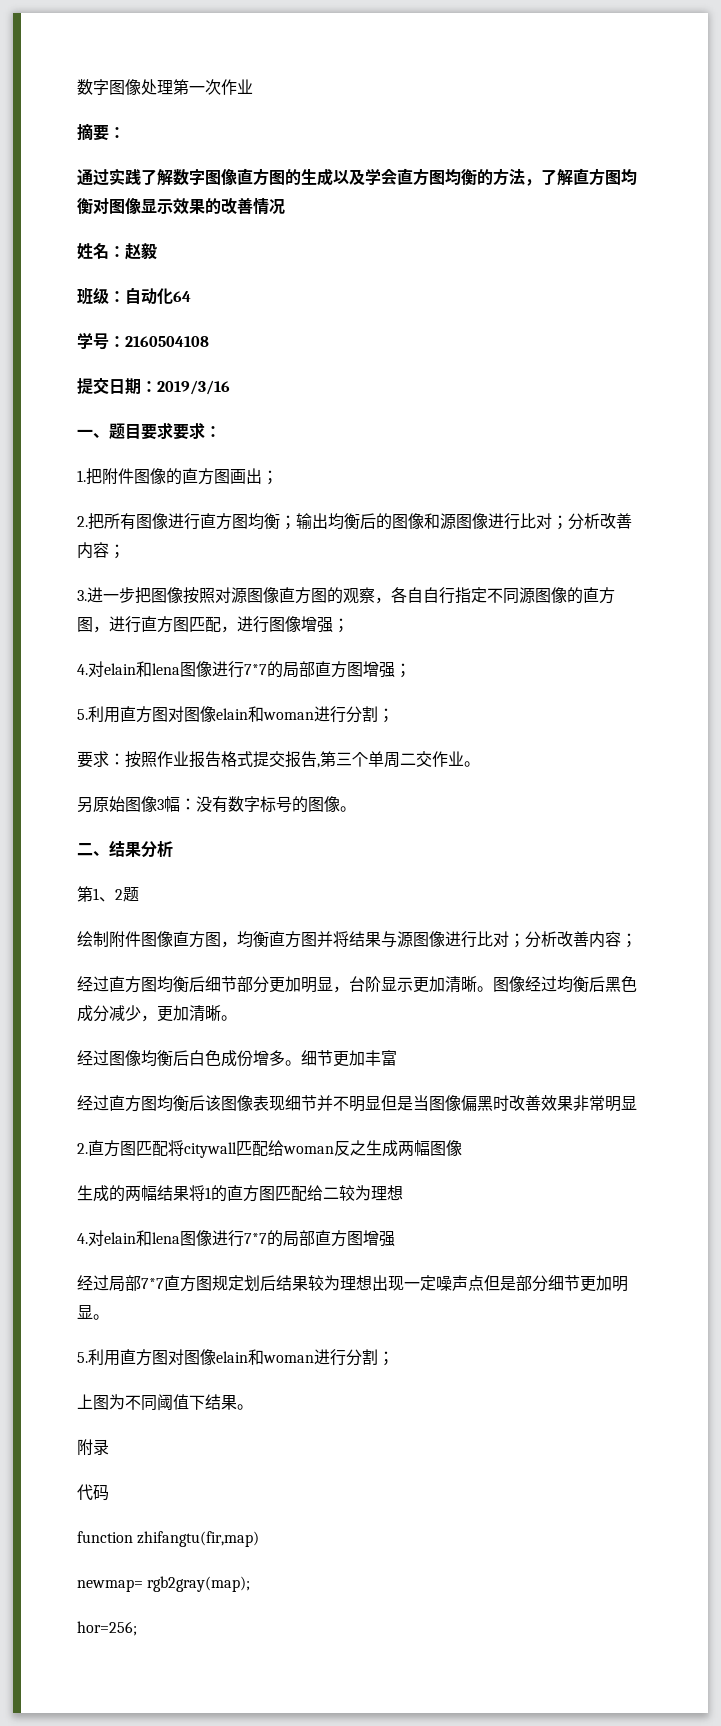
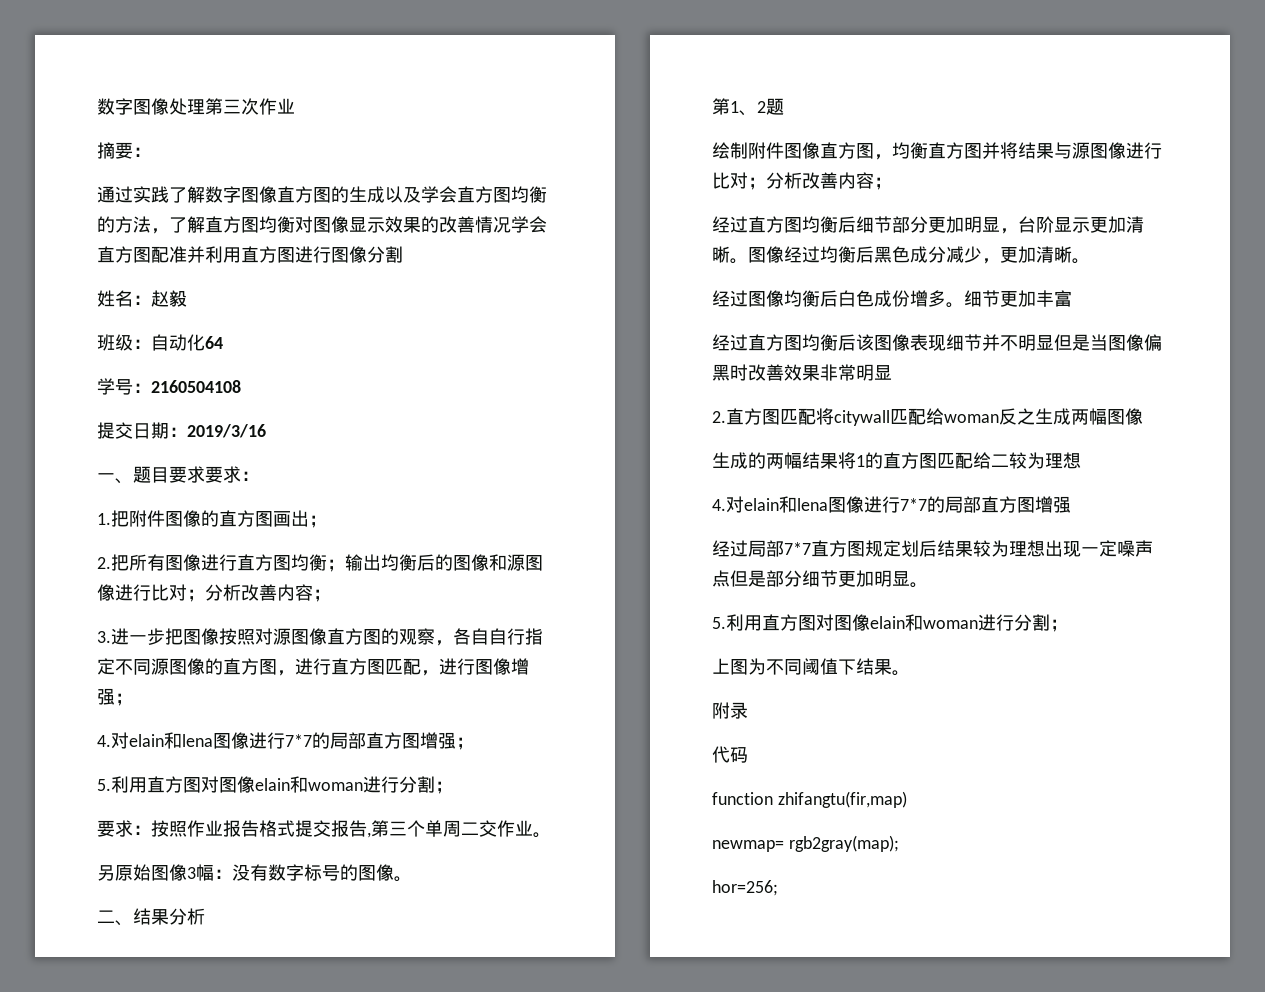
- 数字图像处理第一次作业
+ 数字图像处理第三次作业
- 通过实践了解数字图像直方图的生成以及学会直方图均衡的方法，了解直方图均衡对图像显示效果的改善情况
+ 通过实践了解数字图像直方图的生成以及学会直方图均衡的方法，了解直方图均衡对图像显示效果的改善情况学会直方图配准并利用直方图进行图像分割

